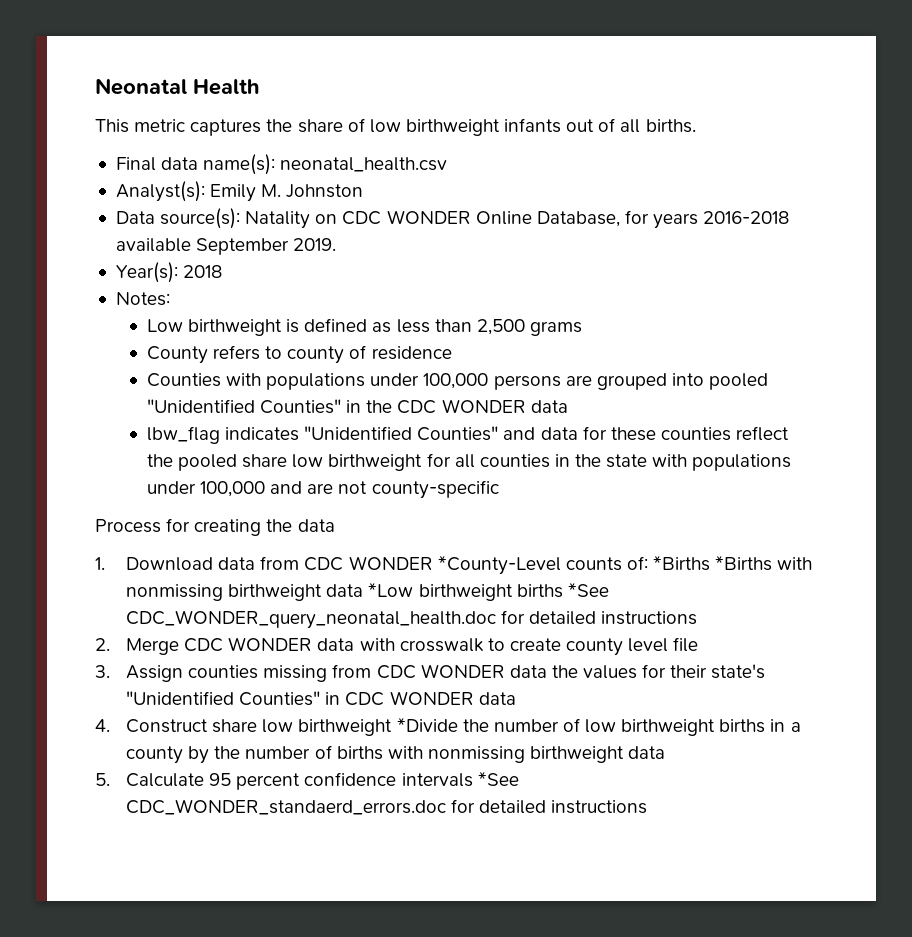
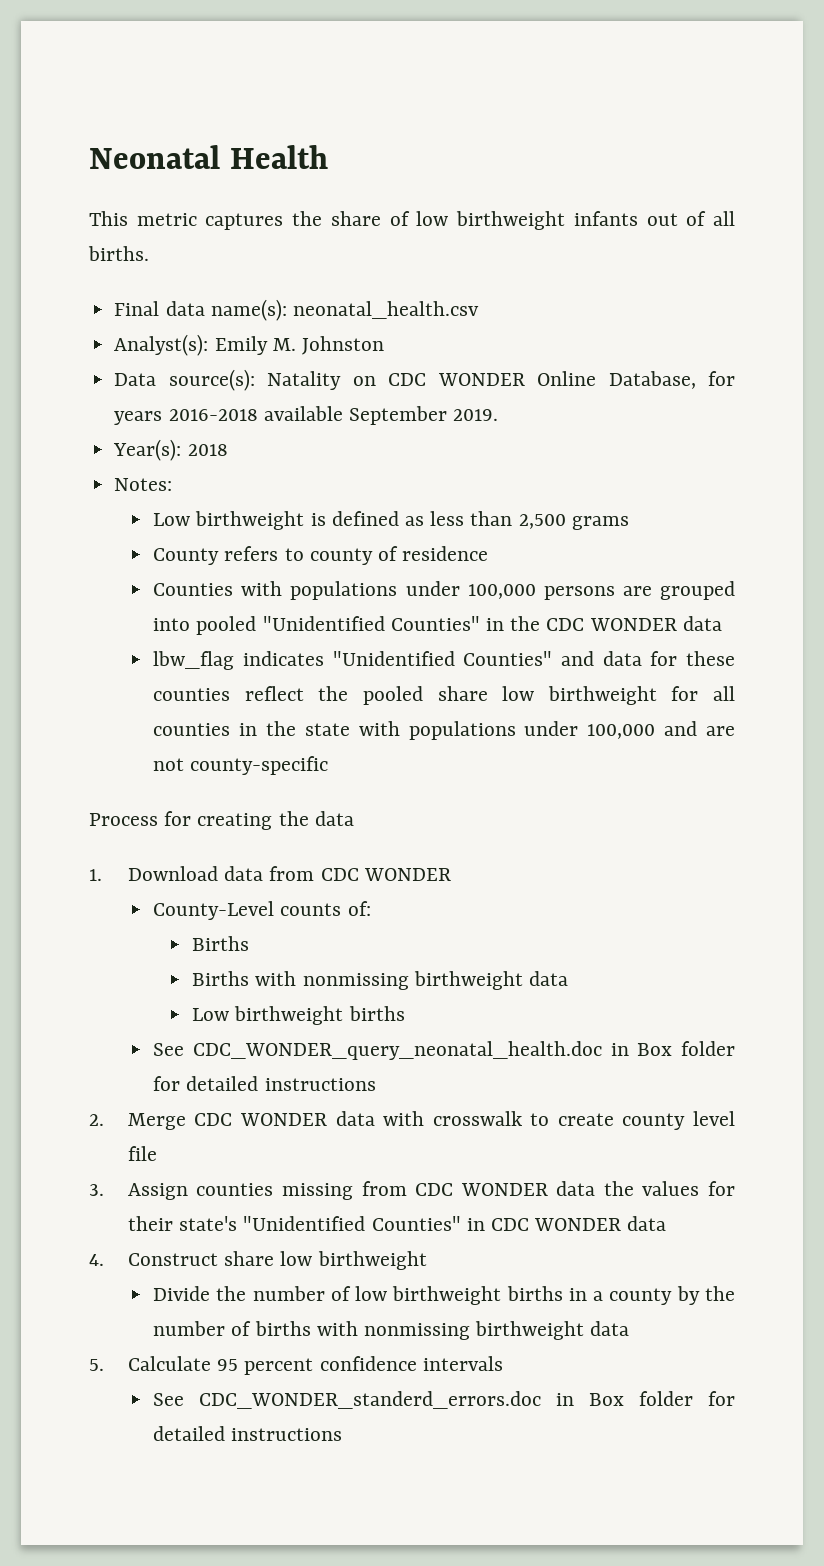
- 1. Download data from CDC WONDER *County-Level counts of: *Births *Births with nonmissing birthweight data *Low birthweight births *See CDC_WONDER_query_neonatal_health.doc for detailed instructions
+ 1. Download data from CDC WONDER
+ County-Level counts of:
+ Births
+ Births with nonmissing birthweight data
+ Low birthweight births
+ See CDC_WONDER_query_neonatal_health.doc in Box folder for detailed instructions
- 4. Construct share low birthweight *Divide the number of low birthweight births in a county by the number of births with nonmissing birthweight data
+ 4. Construct share low birthweight
+ Divide the number of low birthweight births in a county by the number of births with nonmissing birthweight data
- 5. Calculate 95 percent confidence intervals *See CDC_WONDER_standaerd_errors.doc for detailed instructions
+ 5. Calculate 95 percent confidence intervals
+ See CDC_WONDER_standerd_errors.doc in Box folder for detailed instructions

